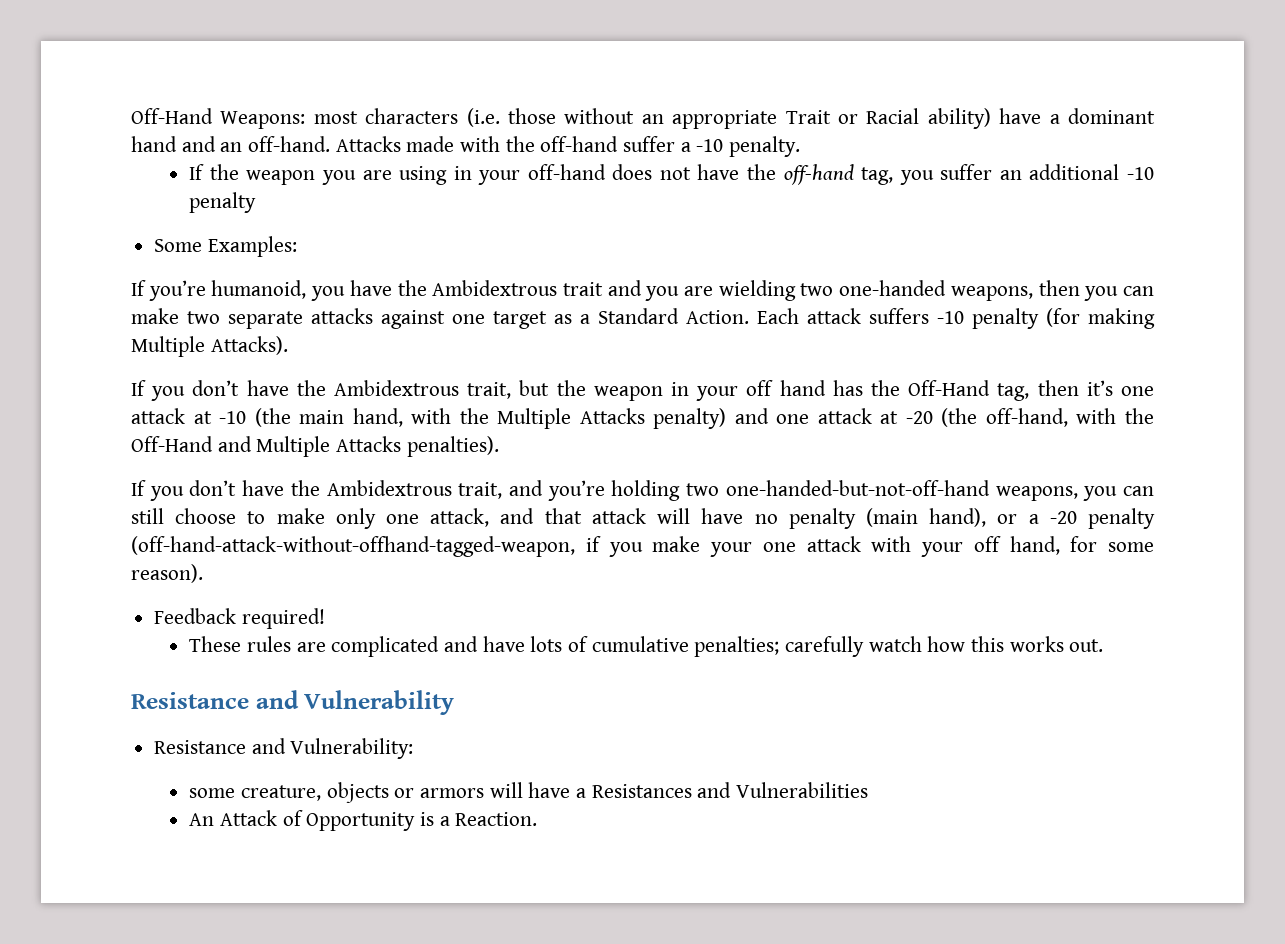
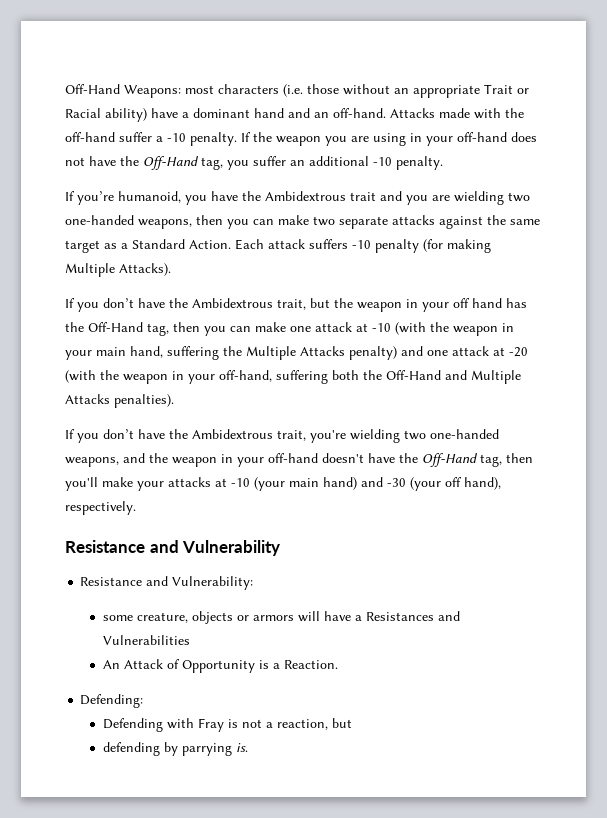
- Attacks made with the off-hand suffer a -10 penalty.
- If the weapon you are using in your off-hand does not have the off-hand tag, you suffer an additional -10 penalty
- Some Examples:
+ Attacks made with the off-hand suffer a -10 penalty. If the weapon you are using in your off-hand does not have the Off-Hand tag, you suffer an additional -10 penalty.
- If you’re humanoid, you have the Ambidextrous trait and you are wielding two one-handed weapons, then you can make two separate attacks against one target as a Standard Action.
+ If you’re humanoid, you have the Ambidextrous trait and you are wielding two one-handed weapons, then you can make two separate attacks against the same target as a Standard Action.
- If you don’t have the Ambidextrous trait, but the weapon in your off hand has the Off-Hand tag, then it’s one attack at -10 (the main hand, with the Multiple Attacks penalty) and one attack at -20 (the off-hand, with the Off-Hand and Multiple Attacks penalties).
+ If you don’t have the Ambidextrous trait, but the weapon in your off hand has the Off-Hand tag, then you can make one attack at -10 (with the weapon in your main hand, suffering the Multiple Attacks penalty) and one attack at -20 (with the weapon in your off-hand, suffering both the Off-Hand and Multiple Attacks penalties).
- If you don’t have the Ambidextrous trait, and you’re holding two one-handed-but-not-off-hand weapons, you can still choose to make only one attack, and that attack will have no penalty (main hand), or a -20 penalty (off-hand-attack-without-offhand-tagged-weapon, if you make your one attack with your off hand, for some reason).
- Feedback required!
- These rules are complicated and have lots of cumulative penalties; carefully watch how this works out.
+ If you don’t have the Ambidextrous trait, you're wielding two one-handed weapons, and the weapon in your off-hand doesn't have the Off-Hand tag, then you'll make your attacks at -10 (your main hand) and -30 (your off hand), respectively.
+ Defending:
+ Defending with Fray is not a reaction, but
+ defending by parrying is.

